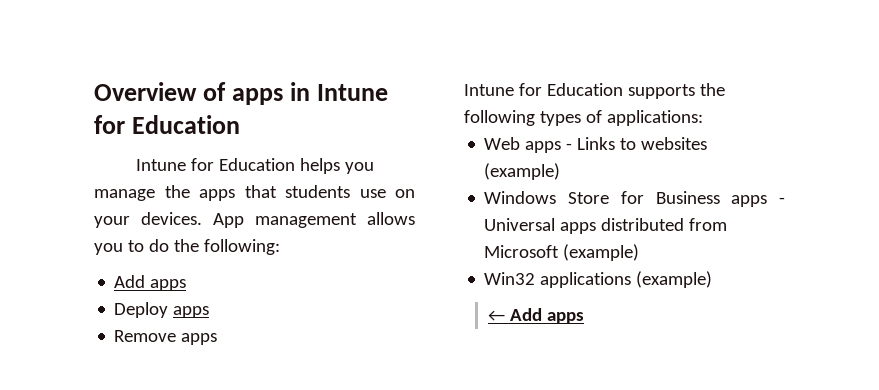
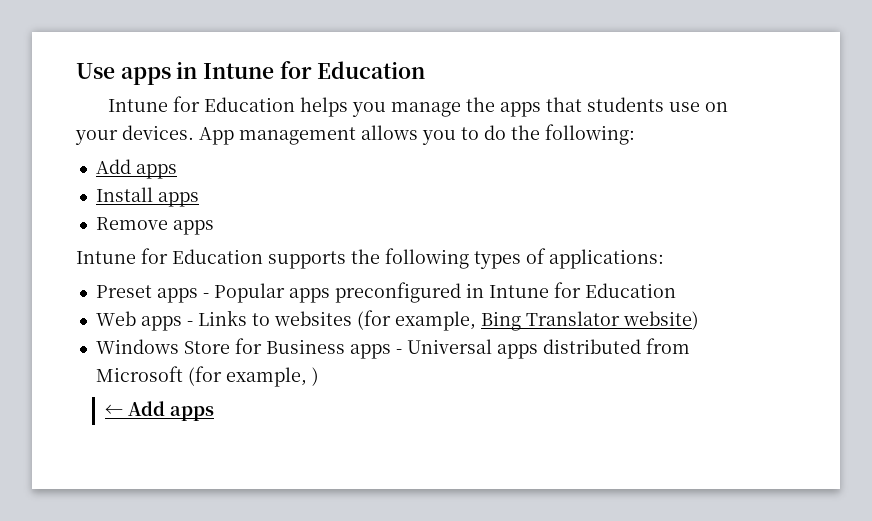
- Overview of apps in Intune for Education
+ Use apps in Intune for Education
- Deploy apps
+ Install apps
+ Preset apps - Popular apps preconfigured in Intune for Education
- Web apps - Links to websites (example)
+ Web apps - Links to websites (for example, Bing Translator website)
- Windows Store for Business apps - Universal apps distributed from Microsoft (example)
- Win32 applications (example)
+ Windows Store for Business apps - Universal apps distributed from Microsoft (for example, )

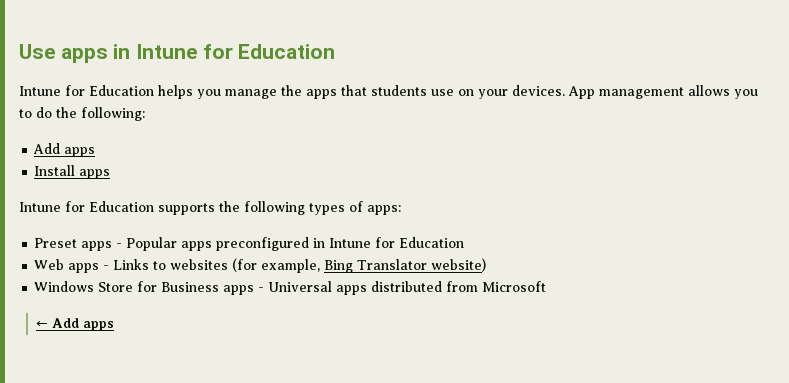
- Remove apps
- Intune for Education supports the following types of applications:
+ Intune for Education supports the following types of apps:
- Windows Store for Business apps - Universal apps distributed from Microsoft (for example, )
+ Windows Store for Business apps - Universal apps distributed from Microsoft

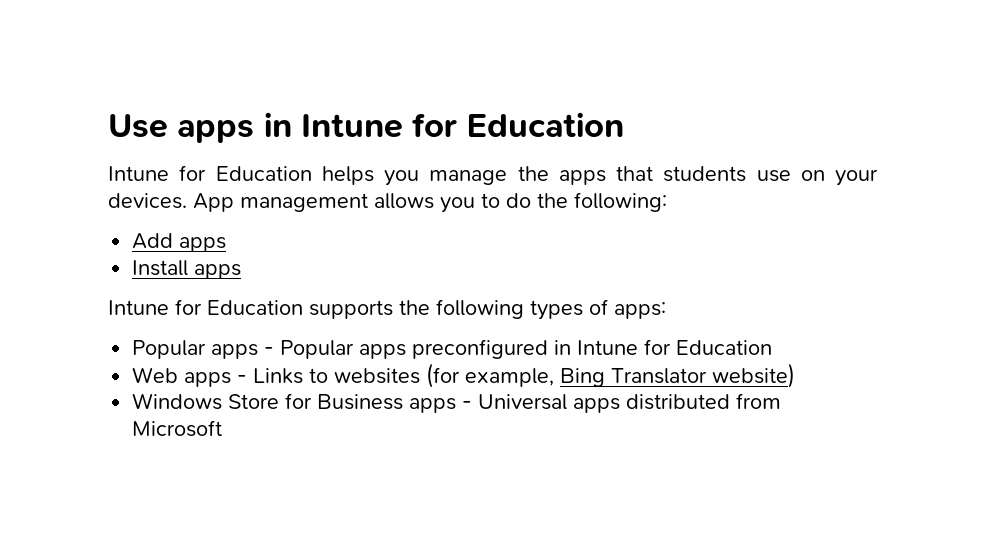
- Preset apps - Popular apps preconfigured in Intune for Education
+ Popular apps - Popular apps preconfigured in Intune for Education
- ← Add apps

